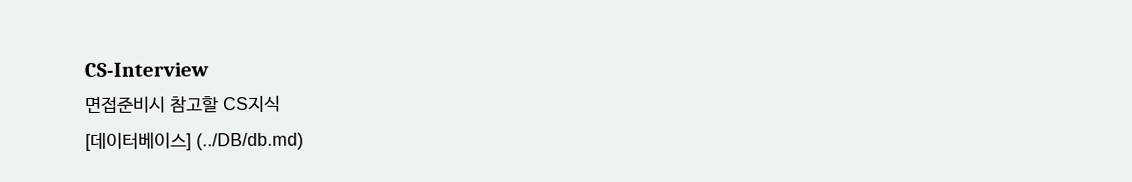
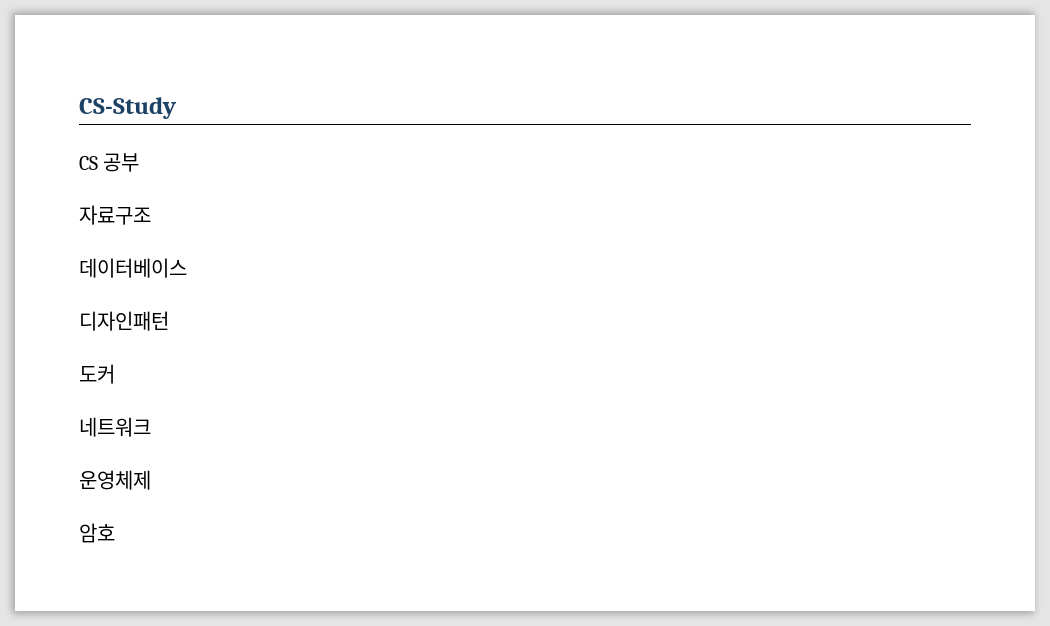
- CS-Interview
- 면접준비시 참고할 CS지식
- [데이터베이스] (../DB/db.md)
+ CS-Study
+ CS 공부
+ 자료구조
+ 데이터베이스
+ 디자인패턴
+ 도커
+ 네트워크
+ 운영체제
+ 암호

